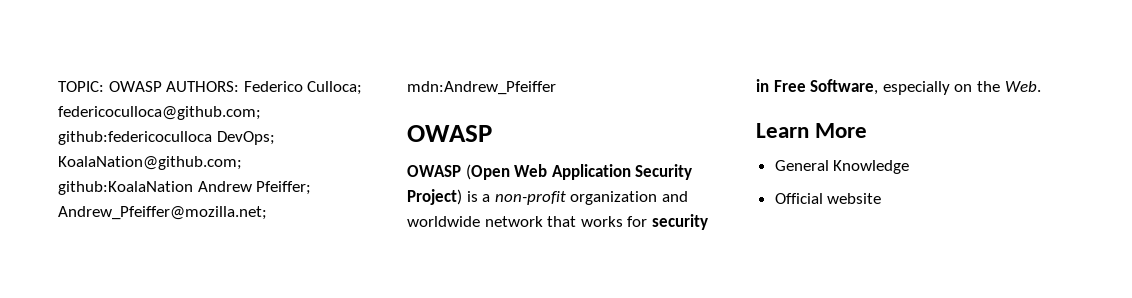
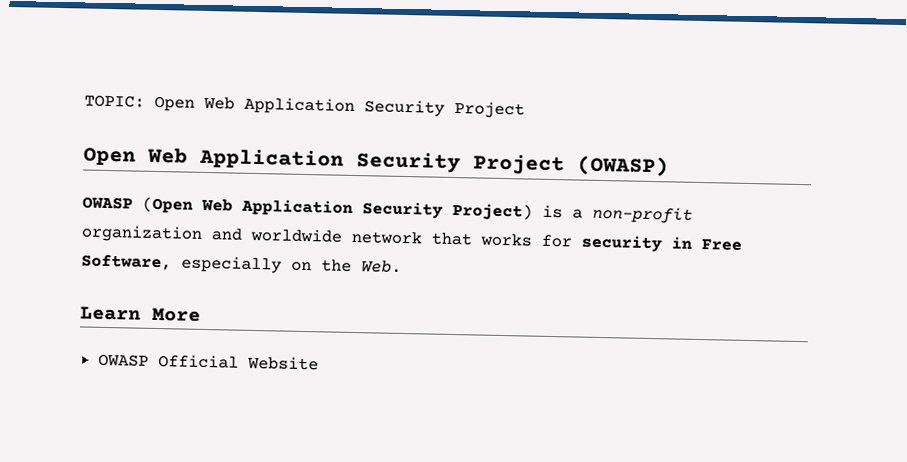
- TOPIC: OWASP AUTHORS: Federico Culloca; federicoculloca@github.com; github:federicoculloca DevOps; KoalaNation@github.com; github:KoalaNation Andrew Pfeiffer; Andrew_Pfeiffer@mozilla.net; mdn:Andrew_Pfeiffer
- OWASP
+ TOPIC: Open Web Application Security Project
+ Open Web Application Security Project (OWASP)
- General Knowledge
- Official website
+ OWASP Official Website

